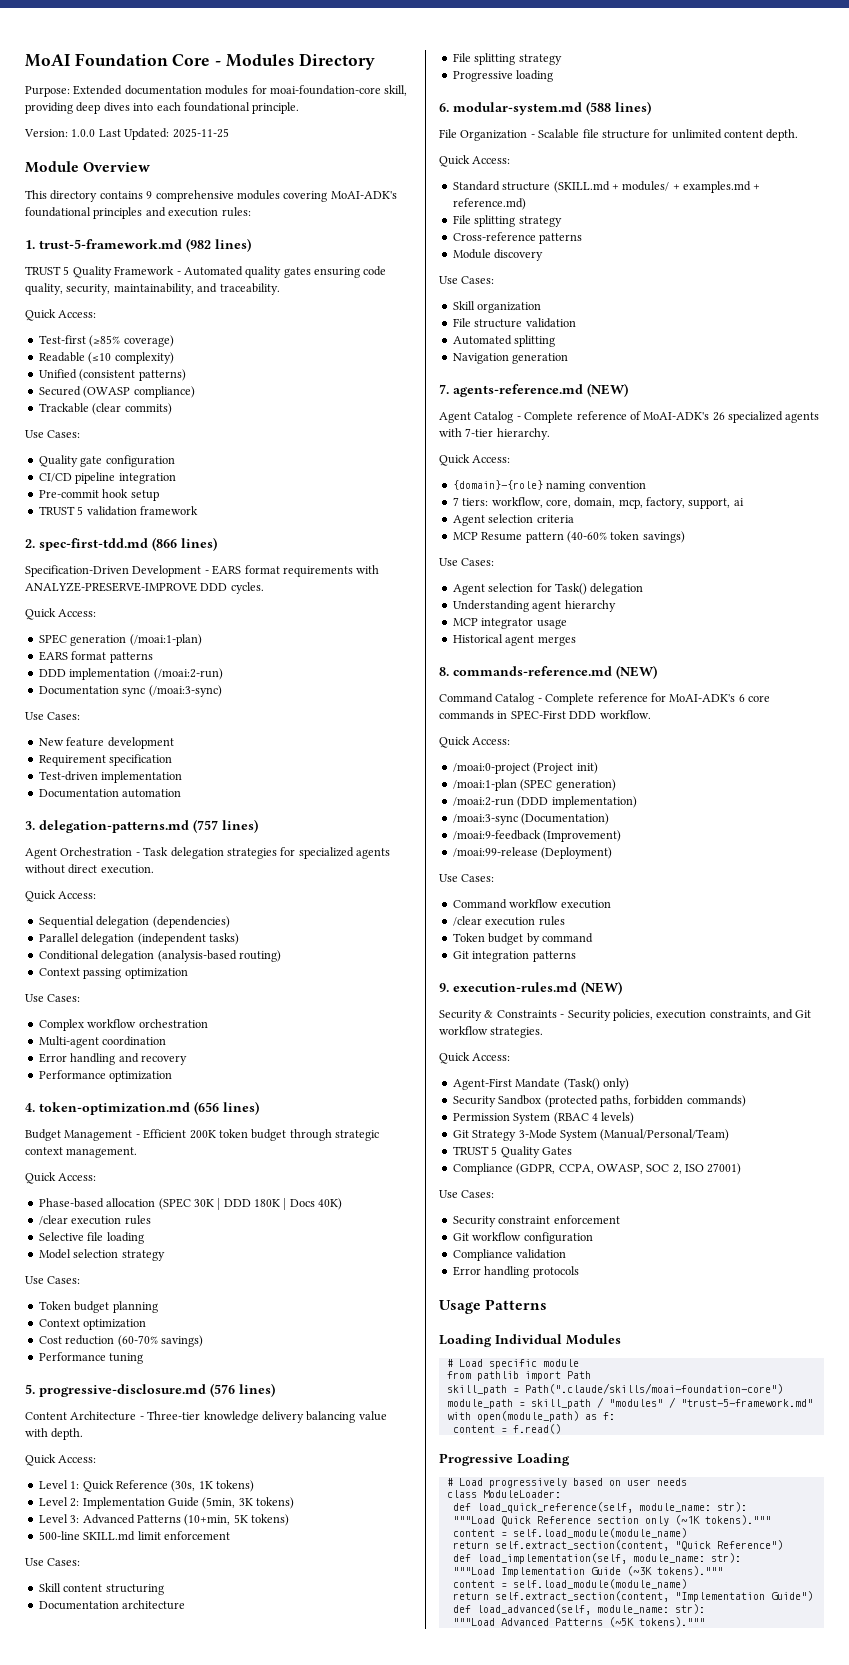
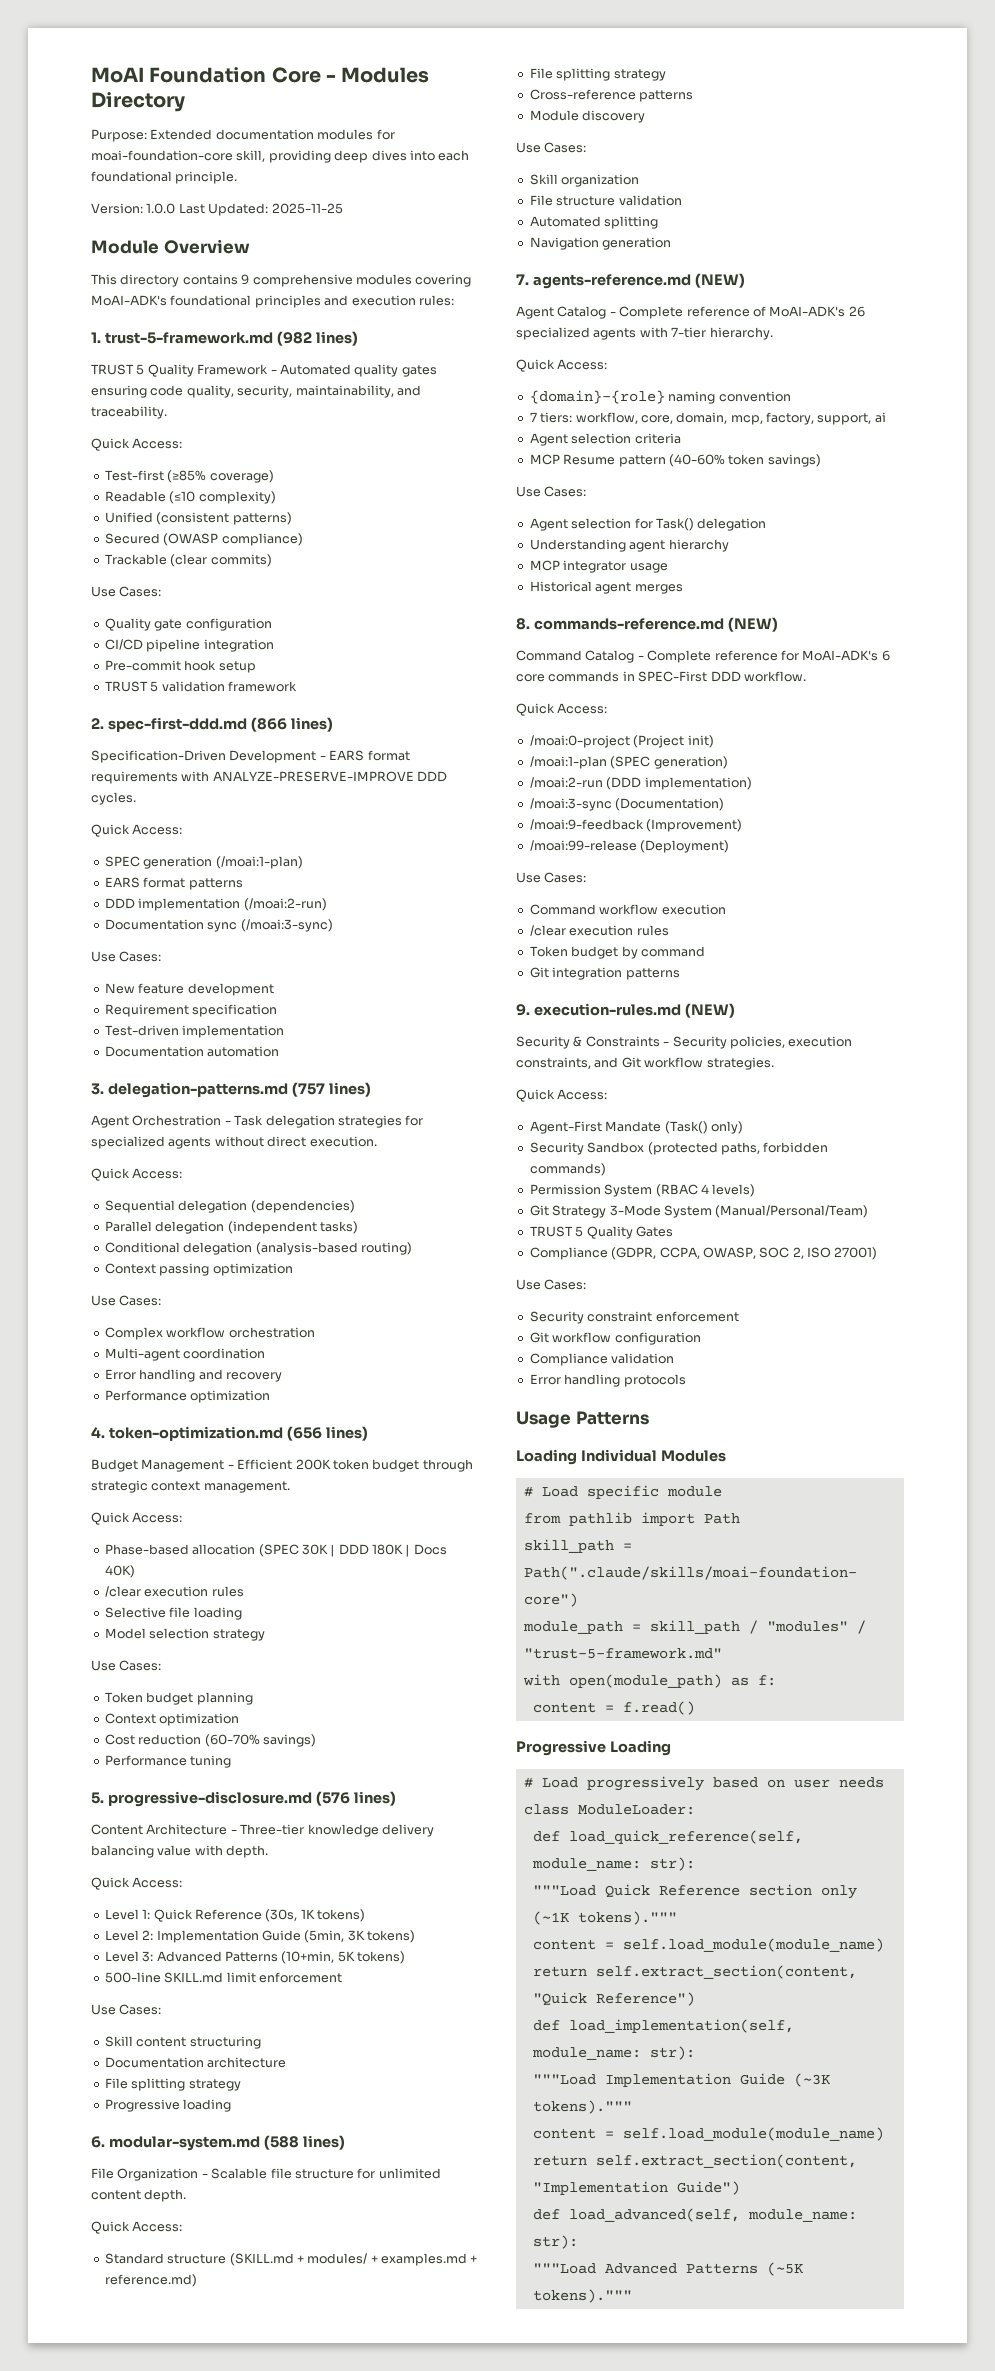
- 2. spec-first-tdd.md (866 lines)
+ 2. spec-first-ddd.md (866 lines)

